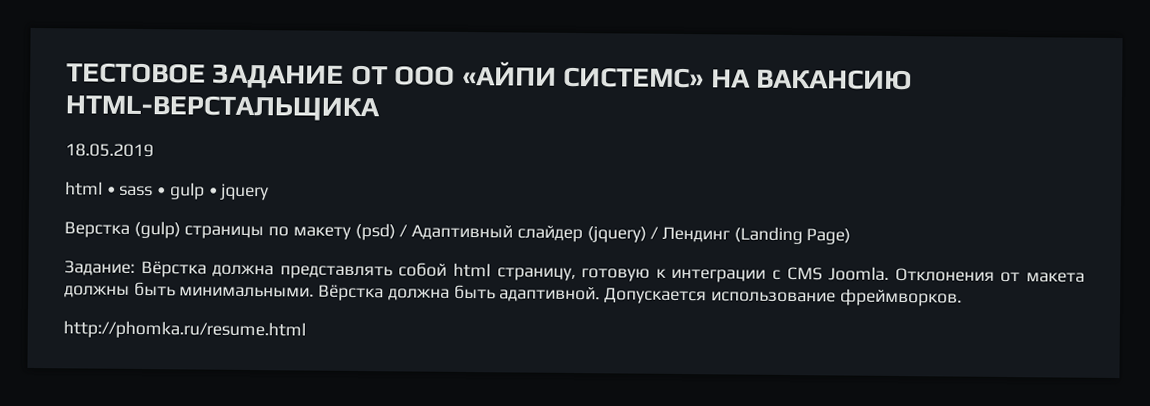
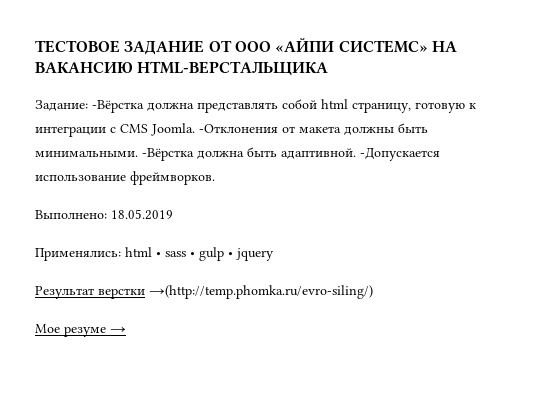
- 18.05.2019
- html • sass • gulp • jquery
- Верстка (gulp) страницы по макету (psd) / Адаптивный слайдер (jquery) / Лендинг (Landing Page)
- Задание: Вёрстка должна представлять собой html страницу, готовую к интеграции с CMS Joomla.
+ Задание: -Вёрстка должна представлять собой html страницу, готовую к интеграции с CMS Joomla.
- Отклонения от макета должны быть минимальными.
+ -Отклонения от макета должны быть минимальными.
- Вёрстка должна быть адаптивной.
+ -Вёрстка должна быть адаптивной.
- Допускается использование фреймворков.
+ -Допускается использование фреймворков.
- http://phomka.ru/resume.html
+ Выполнено: 18.05.2019
+ Применялись: html • sass • gulp • jquery
+ Результат верстки →(http://temp.phomka.ru/evro-siling/)
+ Мое резуме →

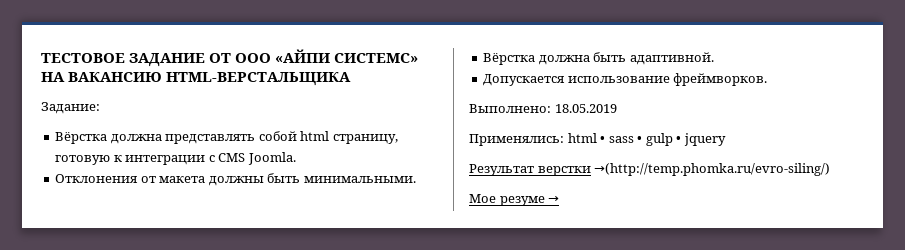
- Задание: -Вёрстка должна представлять собой html страницу, готовую к интеграции с CMS Joomla. -Отклонения от макета должны быть минимальными. -Вёрстка должна быть адаптивной. -Допускается использование фреймворков.
+ Задание:
+ Вёрстка должна представлять собой html страницу, готовую к интеграции с CMS Joomla.
+ Отклонения от макета должны быть минимальными.
+ Вёрстка должна быть адаптивной.
+ Допускается использование фреймворков.

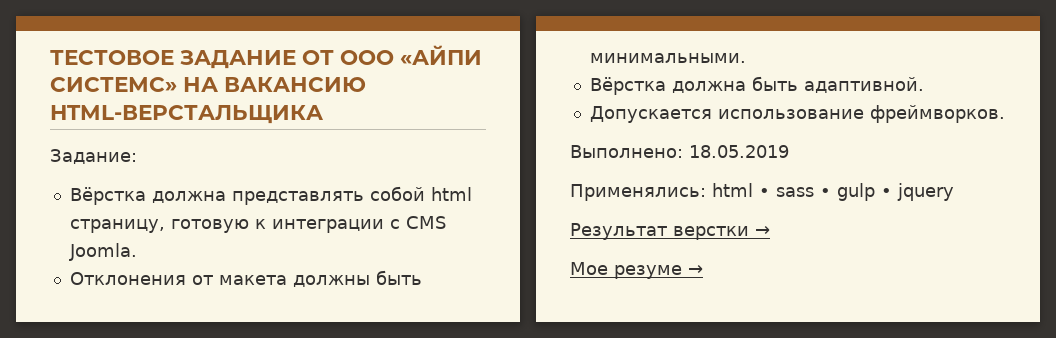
- Результат верстки →(http://temp.phomka.ru/evro-siling/)
+ Результат верстки →

